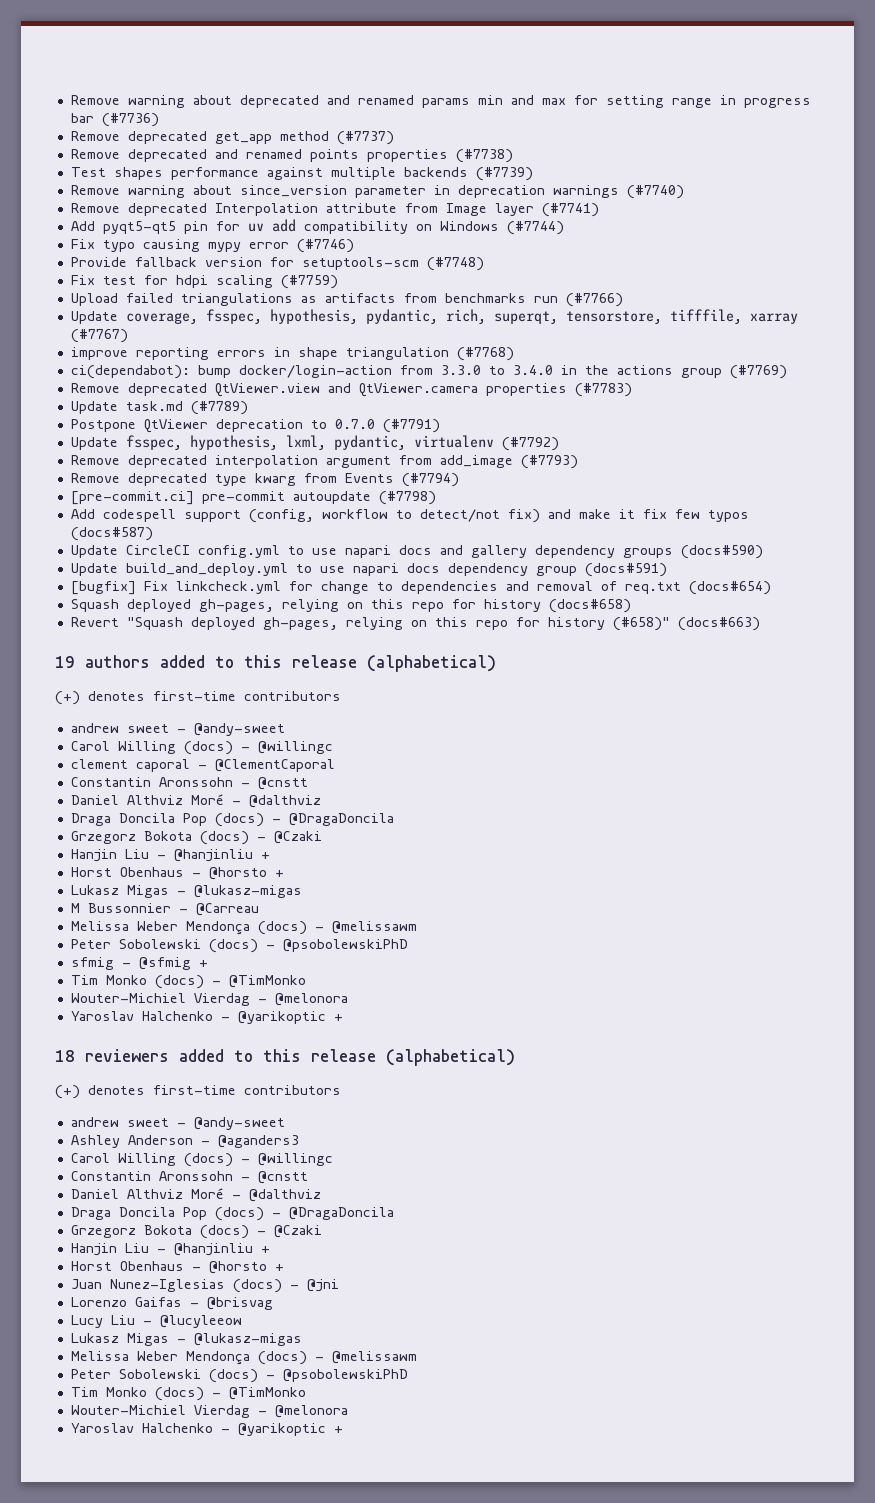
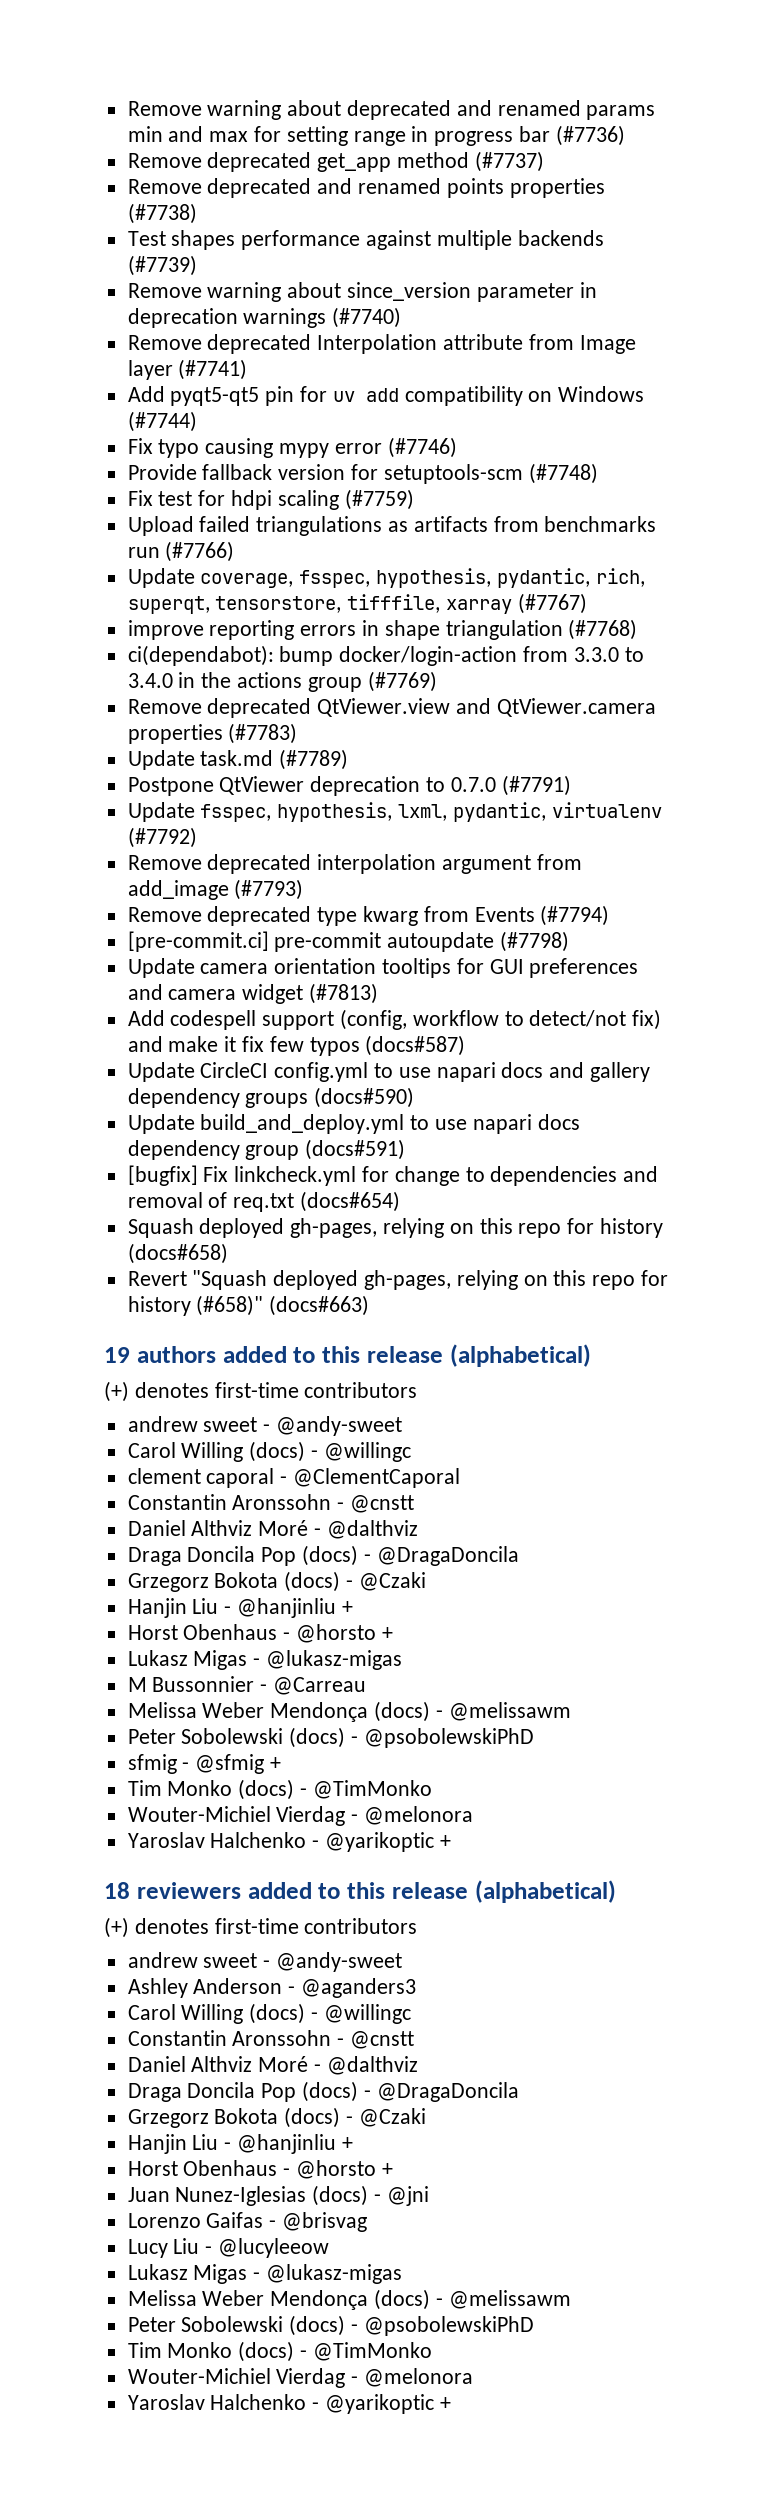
+ Update camera orientation tooltips for GUI preferences and camera widget (#7813)

